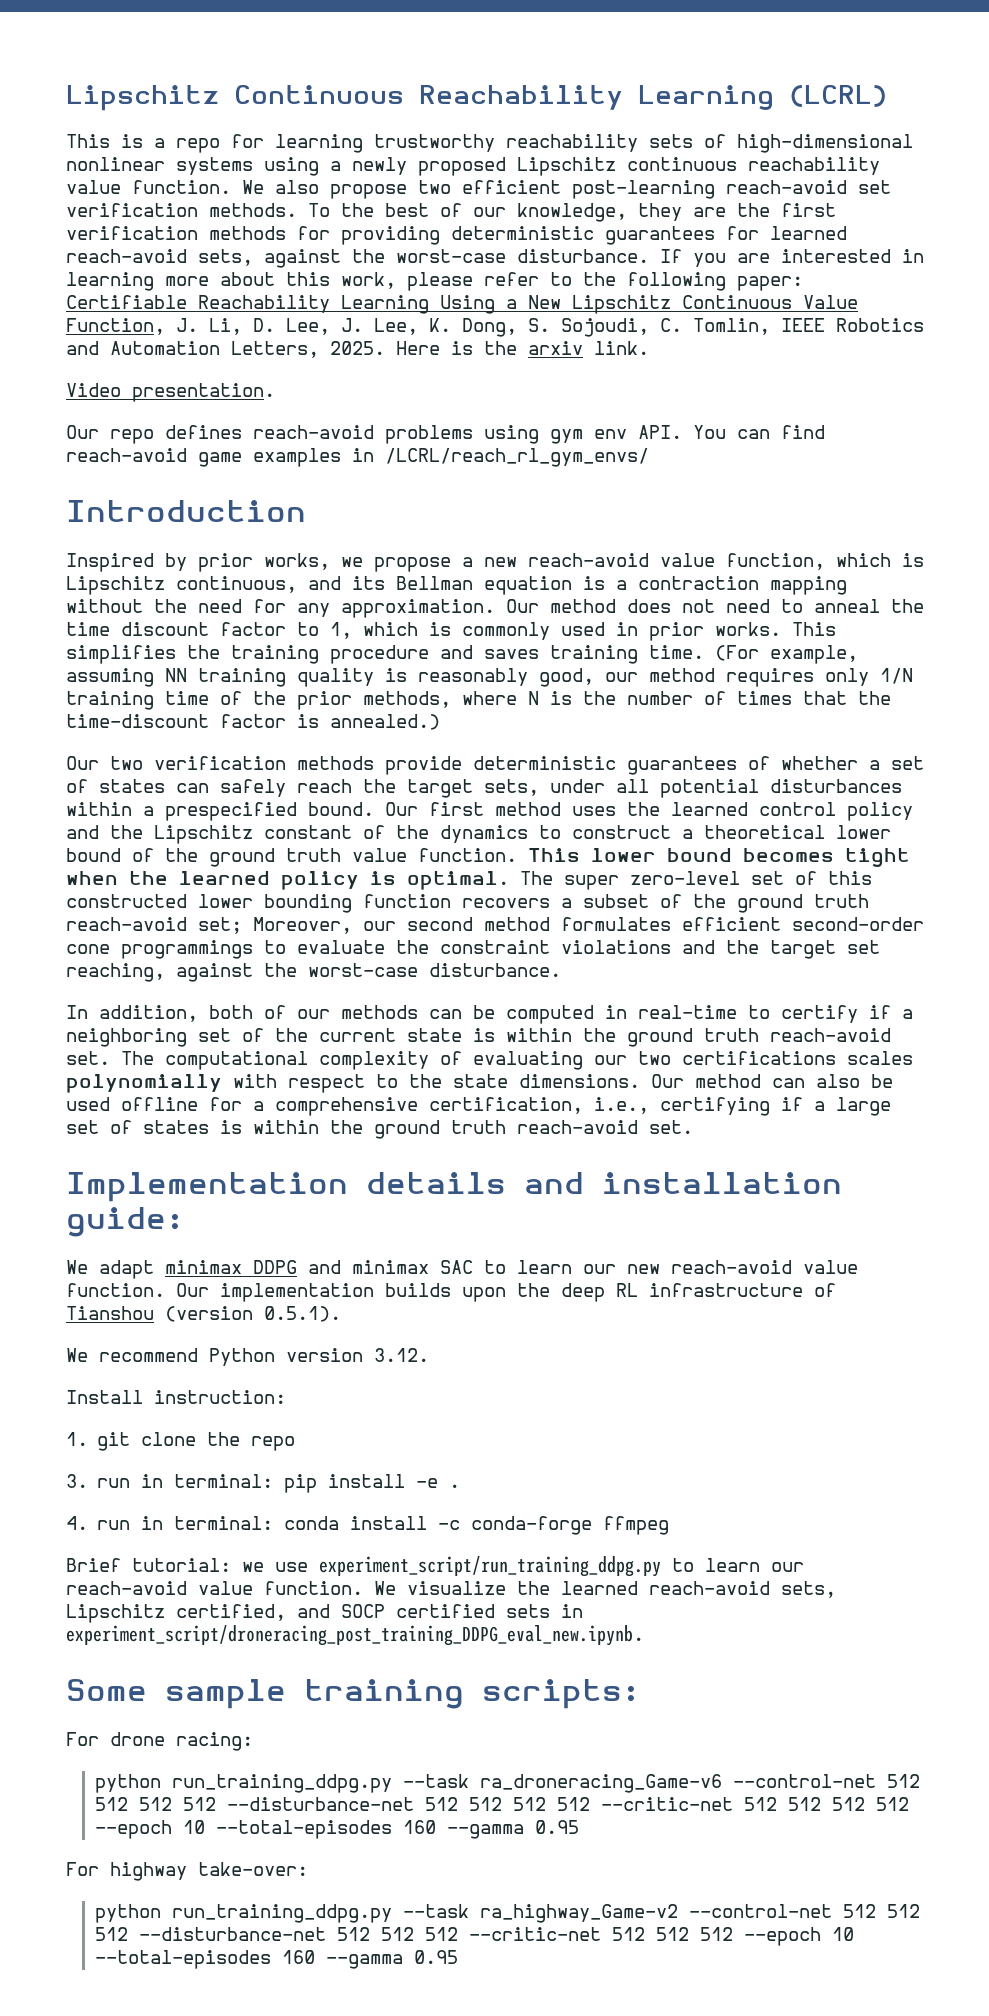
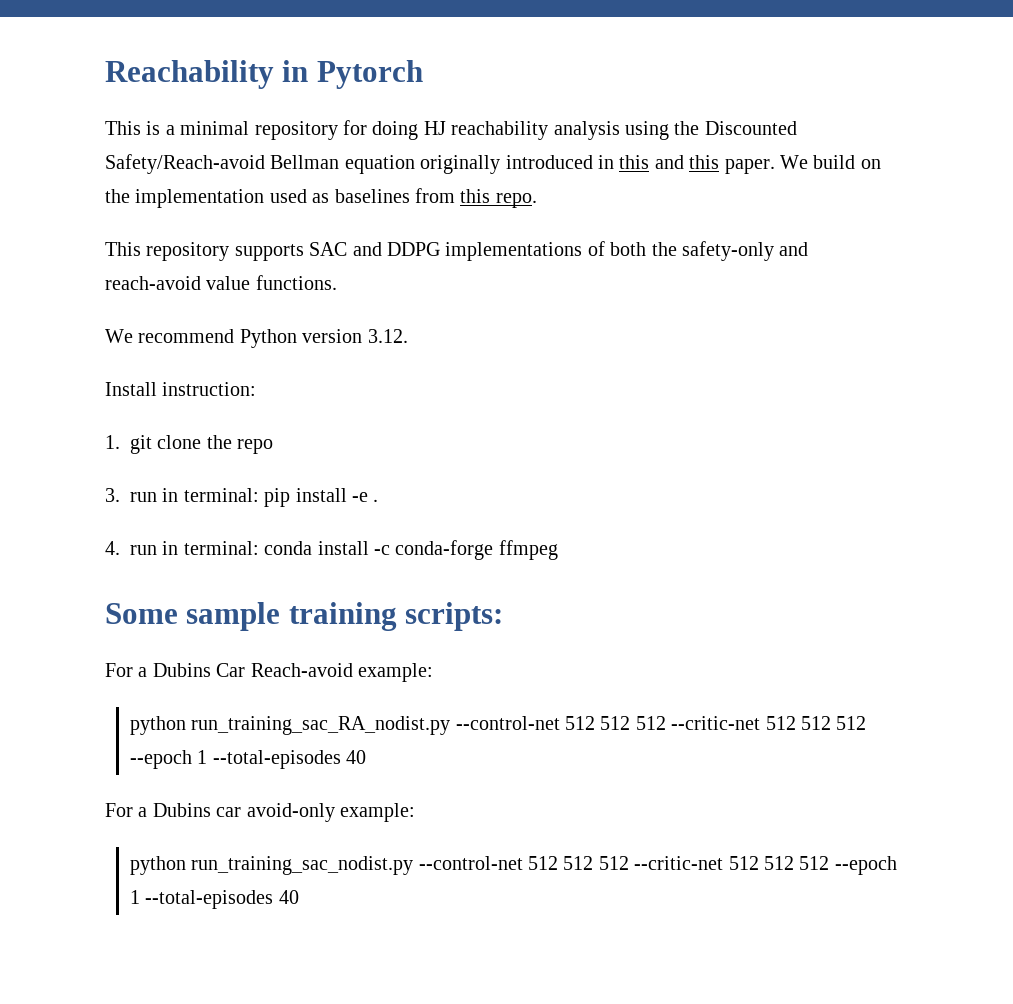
- Lipschitz Continuous Reachability Learning (LCRL)
- This is a repo for learning trustworthy reachability sets of high-dimensional nonlinear systems using a newly proposed Lipschitz continuous reachability value function. We also propose two efficient post-learning reach-avoid set verification methods. To the best of our knowledge, they are the first verification methods for providing deterministic guarantees for learned reach-avoid sets, against the worst-case disturbance. If you are interested in learning more about this work, please refer to the following paper: Certifiable Reachability Learning Using a New Lipschitz Continuous Value Function, J. Li, D. Lee, J. Lee, K. Dong, S. Sojoudi, C. Tomlin, IEEE Robotics and Automation Letters, 2025. Here is the arxiv link.
- Video presentation.
- Our repo defines reach-avoid problems using gym env API. You can find reach-avoid game examples in /LCRL/reach_rl_gym_envs/
- Introduction
- Inspired by prior works, we propose a new reach-avoid value function, which is Lipschitz continuous, and its Bellman equation is a contraction mapping without the need for any approximation. Our method does not need to anneal the time discount factor to 1, which is commonly used in prior works. This simplifies the training procedure and saves training time. (For example, assuming NN training quality is reasonably good, our method requires only 1/N training time of the prior methods, where N is the number of times that the time-discount factor is annealed.)
- Our two verification methods provide deterministic guarantees of whether a set of states can safely reach the target sets, under all potential disturbances within a prespecified bound. Our first method uses the learned control policy and the Lipschitz constant of the dynamics to construct a theoretical lower bound of the ground truth value function. This lower bound becomes tight when the learned policy is optimal. The super zero-level set of this constructed lower bounding function recovers a subset of the ground truth reach-avoid set; Moreover, our second method formulates efficient second-order cone programmings to evaluate the constraint violations and the target set reaching, against the worst-case disturbance.
- In addition, both of our methods can be computed in real-time to certify if a neighboring set of the current state is within the ground truth reach-avoid set. The computational complexity of evaluating our two certifications scales polynomially with respect to the state dimensions. Our method can also be used offline for a comprehensive certification, i.e., certifying if a large set of states is within the ground truth reach-avoid set.
- Implementation details and installation guide:
- We adapt minimax DDPG and minimax SAC to learn our new reach-avoid value function. Our implementation builds upon the deep RL infrastructure of Tianshou (version 0.5.1).
+ Reachability in Pytorch
+ This is a minimal repository for doing HJ reachability analysis using the Discounted Safety/Reach-avoid Bellman equation originally introduced in this and this paper. We build on the implementation used as baselines from this repo.
+ This repository supports SAC and DDPG implementations of both the safety-only and reach-avoid value functions.
- Brief tutorial: we use experiment_script/run_training_ddpg.py to learn our reach-avoid value function. We visualize the learned reach-avoid sets, Lipschitz certified, and SOCP certified sets in experiment_script/droneracing_post_training_DDPG_eval_new.ipynb.
- For drone racing:
- python run_training_ddpg.py --task ra_droneracing_Game-v6 --control-net 512 512 512 512 --disturbance-net 512 512 512 512 --critic-net 512 512 512 512 --epoch 10 --total-episodes 160 --gamma 0.95
- For highway take-over:
- python run_training_ddpg.py --task ra_highway_Game-v2 --control-net 512 512 512 --disturbance-net 512 512 512 --critic-net 512 512 512 --epoch 10 --total-episodes 160 --gamma 0.95
+ For a Dubins Car Reach-avoid example:
+ python run_training_sac_RA_nodist.py --control-net 512 512 512 --critic-net 512 512 512 --epoch 1 --total-episodes 40
+ For a Dubins car avoid-only example:
+ python run_training_sac_nodist.py --control-net 512 512 512 --critic-net 512 512 512 --epoch 1 --total-episodes 40

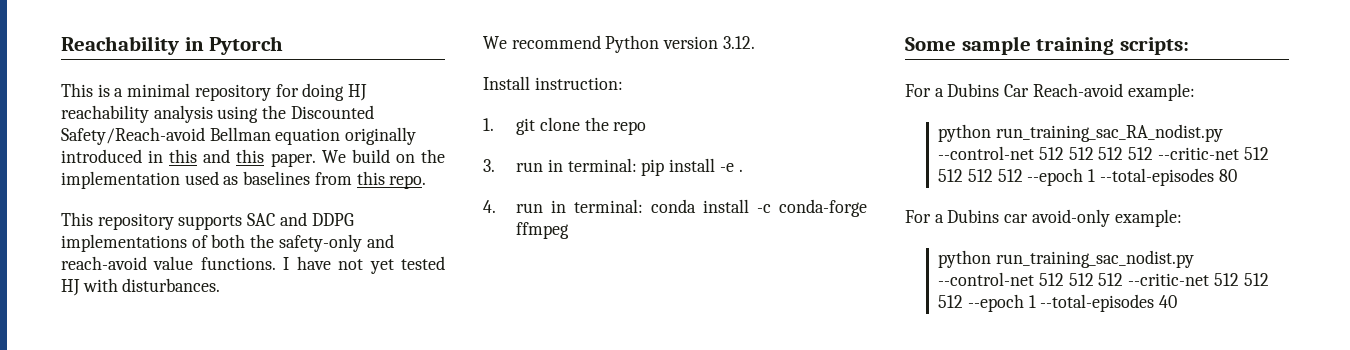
+ I have not yet tested HJ with disturbances.
- python run_training_sac_RA_nodist.py --control-net 512 512 512 --critic-net 512 512 512 --epoch 1 --total-episodes 40
+ python run_training_sac_RA_nodist.py --control-net 512 512 512 512 --critic-net 512 512 512 512 --epoch 1 --total-episodes 80

